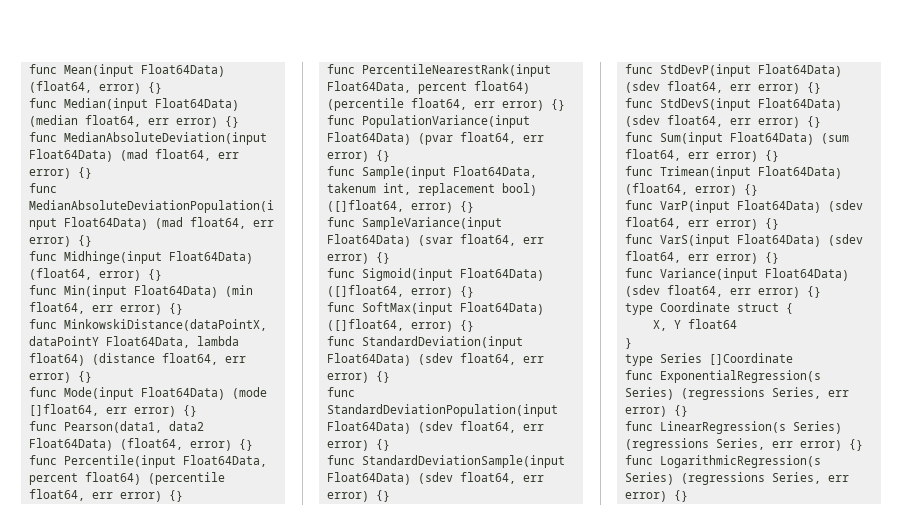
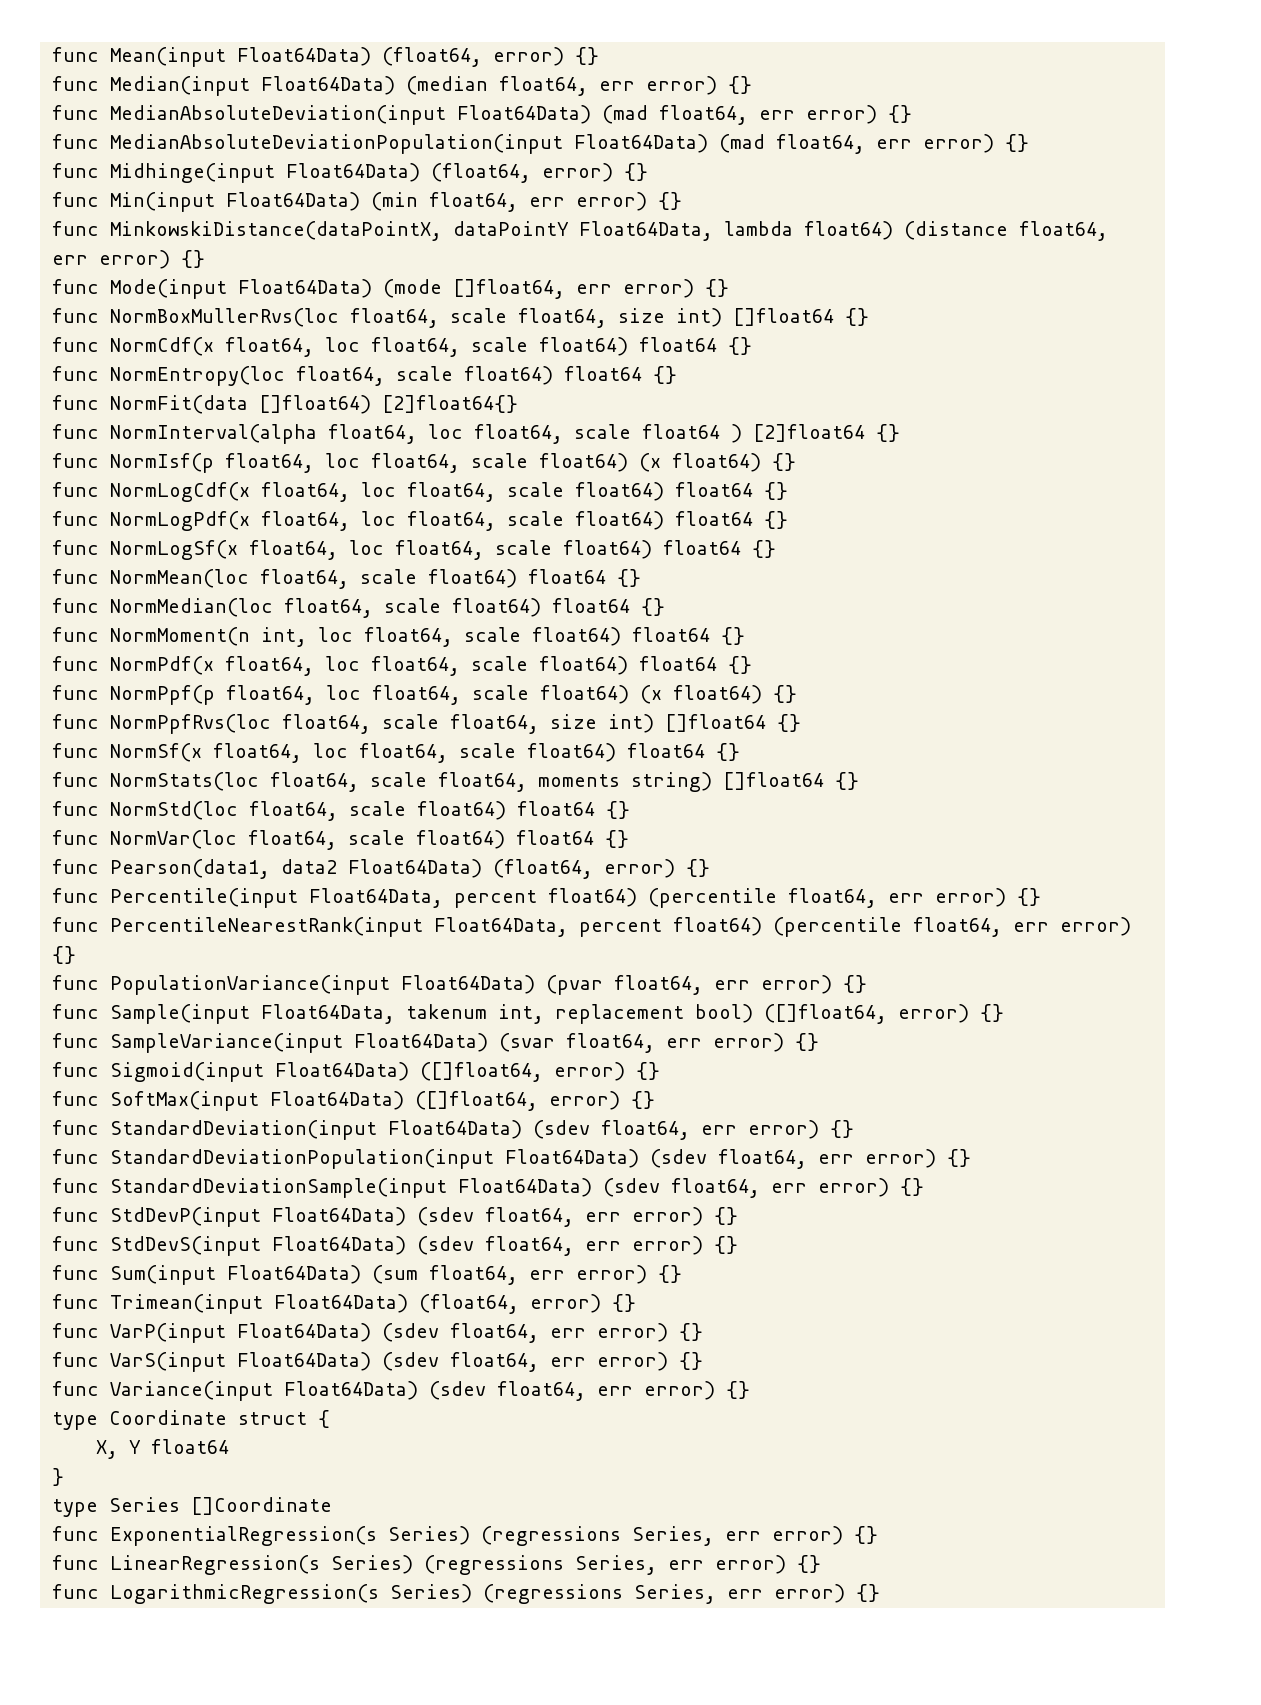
+ func NormBoxMullerRvs(loc float64, scale float64, size int) []float64 {}
+ func NormCdf(x float64, loc float64, scale float64) float64 {}
+ func NormEntropy(loc float64, scale float64) float64 {}
+ func NormFit(data []float64) [2]float64{}
+ func NormInterval(alpha float64, loc float64, scale float64 ) [2]float64 {}
+ func NormIsf(p float64, loc float64, scale float64) (x float64) {}
+ func NormLogCdf(x float64, loc float64, scale float64) float64 {}
+ func NormLogPdf(x float64, loc float64, scale float64) float64 {}
+ func NormLogSf(x float64, loc float64, scale float64) float64 {}
+ func NormMean(loc float64, scale float64) float64 {}
+ func NormMedian(loc float64, scale float64) float64 {}
+ func NormMoment(n int, loc float64, scale float64) float64 {}
+ func NormPdf(x float64, loc float64, scale float64) float64 {}
+ func NormPpf(p float64, loc float64, scale float64) (x float64) {}
+ func NormPpfRvs(loc float64, scale float64, size int) []float64 {}
+ func NormSf(x float64, loc float64, scale float64) float64 {}
+ func NormStats(loc float64, scale float64, moments string) []float64 {}
+ func NormStd(loc float64, scale float64) float64 {}
+ func NormVar(loc float64, scale float64) float64 {}

